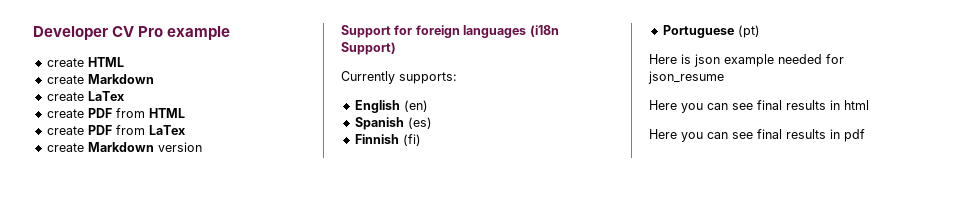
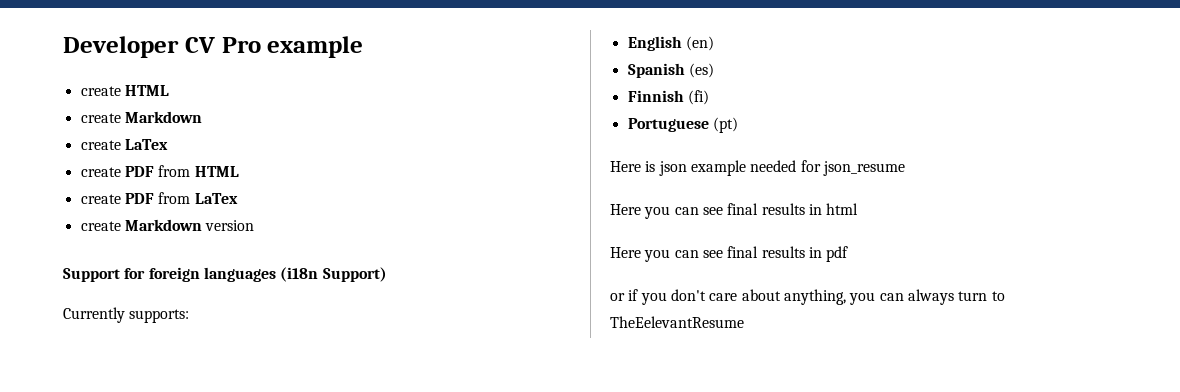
+ or if you don't care about anything, you can always turn to TheEelevantResume

